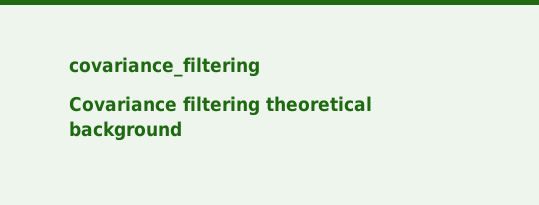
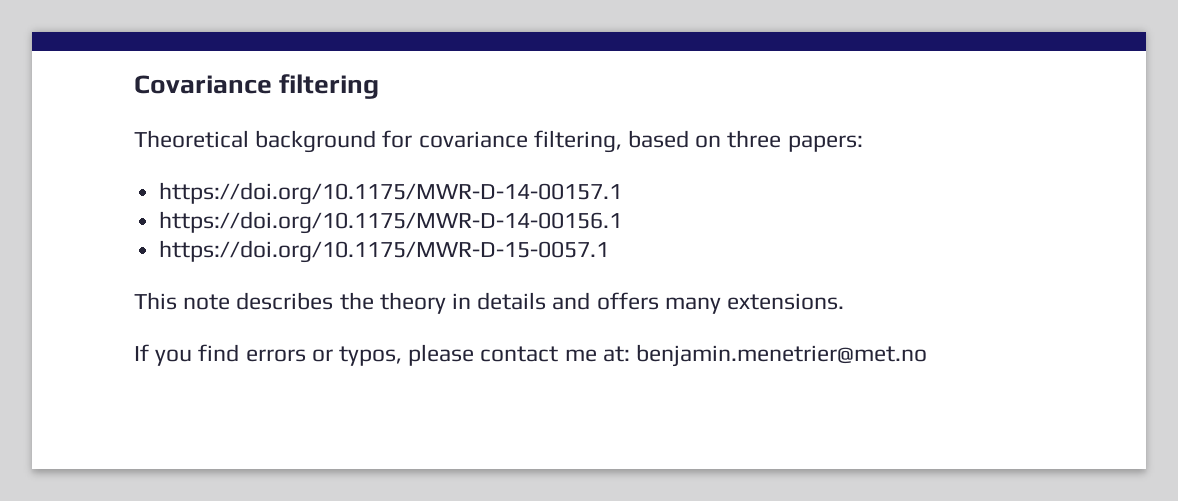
- covariance_filtering
- Covariance filtering theoretical background
+ Covariance filtering
+ Theoretical background for covariance filtering, based on three papers:
+ https://doi.org/10.1175/MWR-D-14-00157.1
+ https://doi.org/10.1175/MWR-D-14-00156.1
+ https://doi.org/10.1175/MWR-D-15-0057.1
+ This note describes the theory in details and offers many extensions.
+ If you find errors or typos, please contact me at: benjamin.menetrier@met.no

